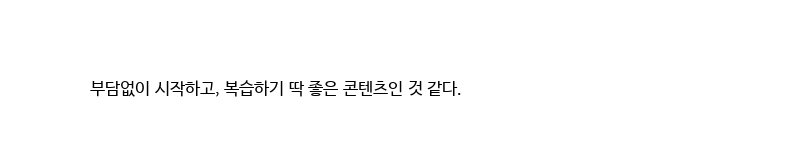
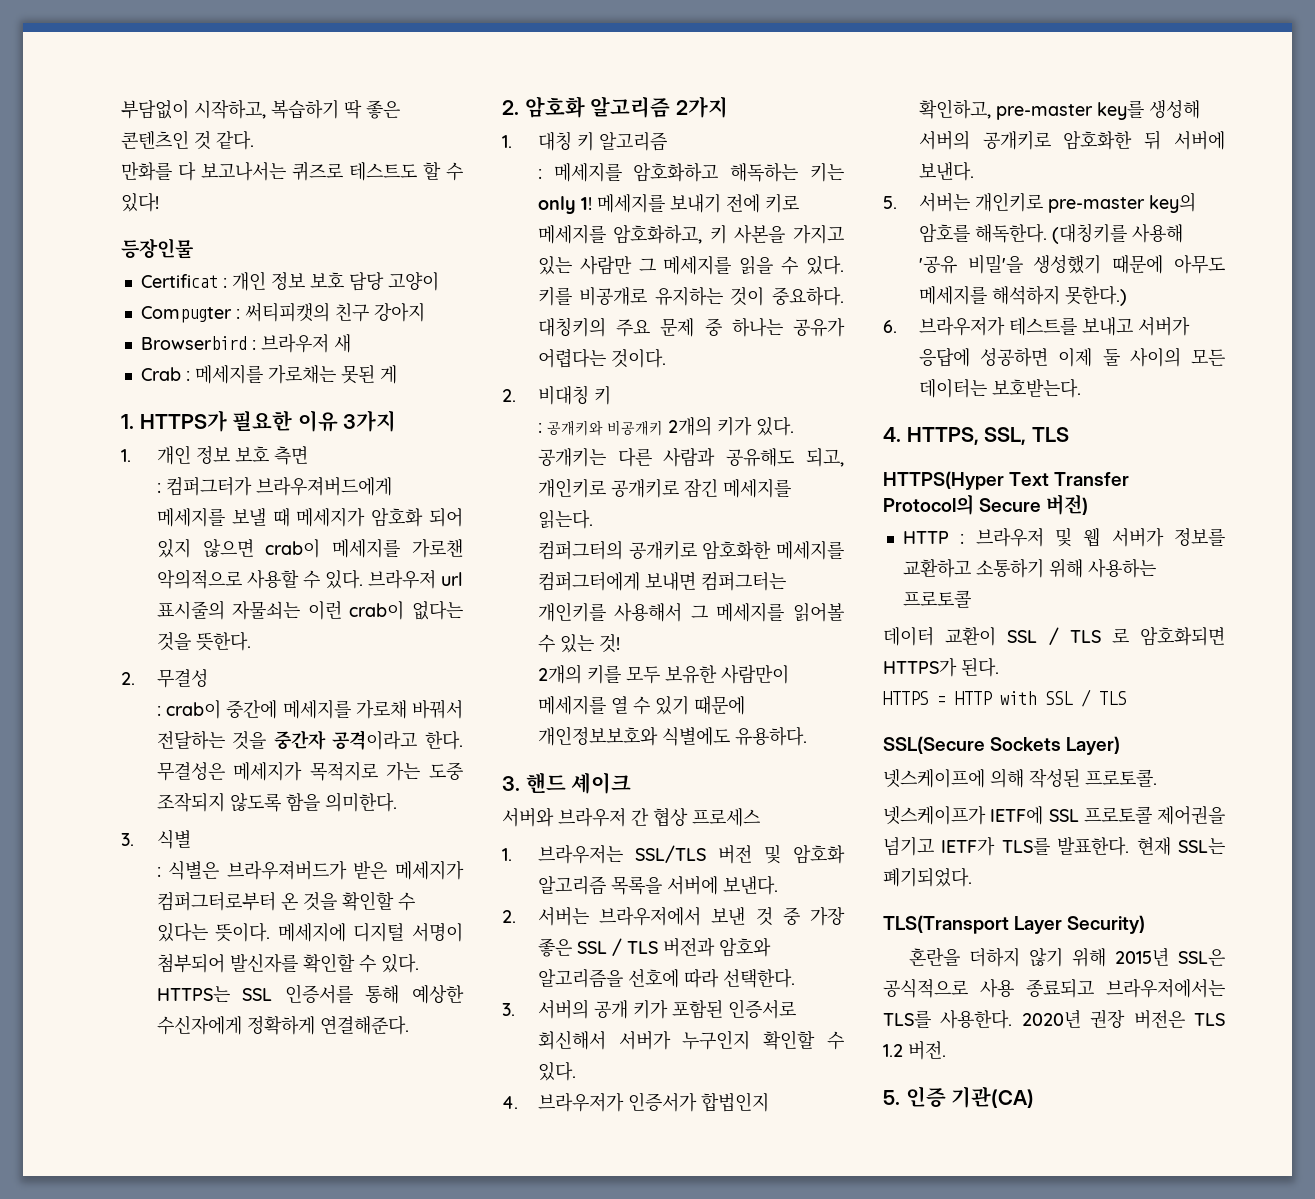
+ 만화를 다 보고나서는 퀴즈로 테스트도 할 수 있다!
+ 등장인물
+ Certificat : 개인 정보 보호 담당 고양이
+ Compugter : 써티피캣의 친구 강아지
+ Browserbird : 브라우저 새
+ Crab : 메세지를 가로채는 못된 게
+ 1. HTTPS가 필요한 이유 3가지
+ 1. 개인 정보 보호 측면
+ : 컴퍼그터가 브라우져버드에게 메세지를 보낼 때 메세지가 암호화 되어 있지 않으면 crab이 메세지를 가로챈 악의적으로 사용할 수 있다. 브라우저 url 표시줄의 자물쇠는 이런 crab이 없다는 것을 뜻한다.
+ 2. 무결성
+ : crab이 중간에 메세지를 가로채 바꿔서 전달하는 것을 중간자 공격이라고 한다. 무결성은 메세지가 목적지로 가는 도중 조작되지 않도록 함을 의미한다.
+ 3. 식별
+ : 식별은 브라우져버드가 받은 메세지가 컴퍼그터로부터 온 것을 확인할 수 있다는 뜻이다. 메세지에 디지털 서명이 첨부되어 발신자를 확인할 수 있다. HTTPS는 SSL 인증서를 통해 예상한 수신자에게 정확하게 연결해준다.
+ 2. 암호화 알고리즘 2가지
+ 1. 대칭 키 알고리즘
+ : 메세지를 암호화하고 해독하는 키는 only 1! 메세지를 보내기 전에 키로 메세지를 암호화하고, 키 사본을 가지고 있는 사람만 그 메세지를 읽을 수 있다. 키를 비공개로 유지하는 것이 중요하다. 대칭키의 주요 문제 중 하나는 공유가 어렵다는 것이다.
+ 2. 비대칭 키
+ : 공개키와 비공개키 2개의 키가 있다. 공개키는 다른 사람과 공유해도 되고, 개인키로 공개키로 잠긴 메세지를 읽는다.
+ 컴퍼그터의 공개키로 암호화한 메세지를 컴퍼그터에게 보내면 컴퍼그터는 개인키를 사용해서 그 메세지를 읽어볼 수 있는 것!
+ 2개의 키를 모두 보유한 사람만이 메세지를 열 수 있기 때문에 개인정보보호와 식별에도 유용하다.
+ 3. 핸드 셰이크
+ 서버와 브라우저 간 협상 프로세스
+ 1. 브라우저는 SSL/TLS 버전 및 암호화 알고리즘 목록을 서버에 보낸다.
+ 2. 서버는 브라우저에서 보낸 것 중 가장 좋은 SSL / TLS 버전과 암호와 알고리즘을 선호에 따라 선택한다.
+ 3. 서버의 공개 키가 포함된 인증서로 회신해서 서버가 누구인지 확인할 수 있다.
+ 4. 브라우저가 인증서가 합법인지 확인하고, pre-master key를 생성해 서버의 공개키로 암호화한 뒤 서버에 보낸다.
+ 5. 서버는 개인키로 pre-master key의 암호를 해독한다. (대칭키를 사용해 '공유 비밀'을 생성했기 때문에 아무도 메세지를 해석하지 못한다.)
+ 6. 브라우저가 테스트를 보내고 서버가 응답에 성공하면 이제 둘 사이의 모든 데이터는 보호받는다.
+ 4. HTTPS, SSL, TLS
+ HTTPS(Hyper Text Transfer Protocol의 Secure 버전)
+ HTTP : 브라우저 및 웹 서버가 정보를 교환하고 소통하기 위해 사용하는 프로토콜
+ 데이터 교환이 SSL / TLS 로 암호화되면 HTTPS가 된다.
+ HTTPS = HTTP with SSL / TLS
+ SSL(Secure Sockets Layer)
+ 넷스케이프에 의해 작성된 프로토콜.
+ 넷스케이프가 IETF에 SSL 프로토콜 제어권을 넘기고 IETF가 TLS를 발표한다. 현재 SSL는 폐기되었다.
+ TLS(Transport Layer Security)
+ 혼란을 더하지 않기 위해 2015년 SSL은 공식적으로 사용 종료되고 브라우저에서는 TLS를 사용한다. 2020년 권장 버전은 TLS 1.2 버전.
+ 5. 인증 기관(CA)

